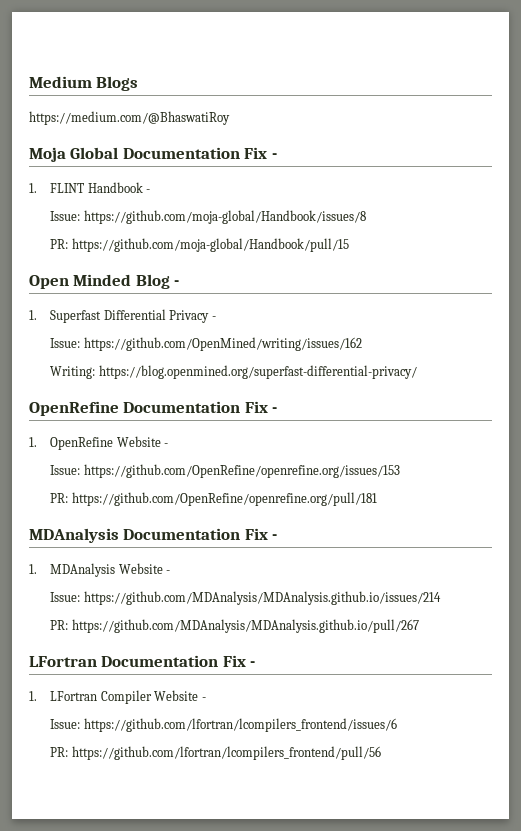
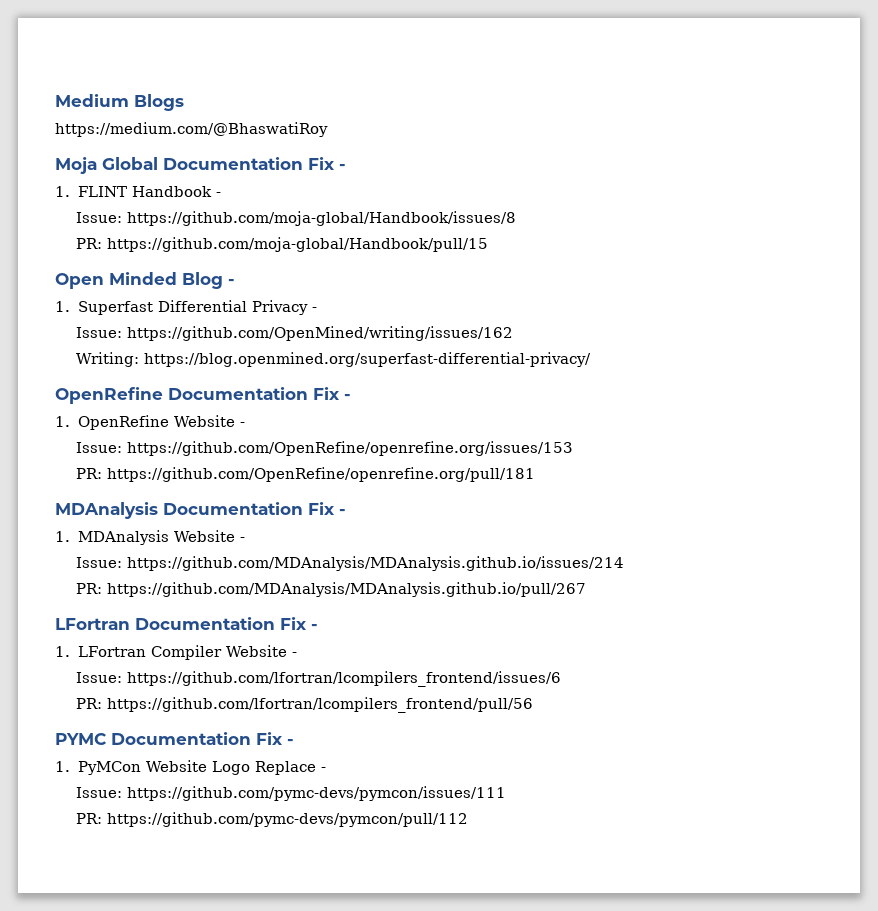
+ PYMC Documentation Fix -
+ 1. PyMCon Website Logo Replace -
+ Issue: https://github.com/pymc-devs/pymcon/issues/111
+ PR: https://github.com/pymc-devs/pymcon/pull/112

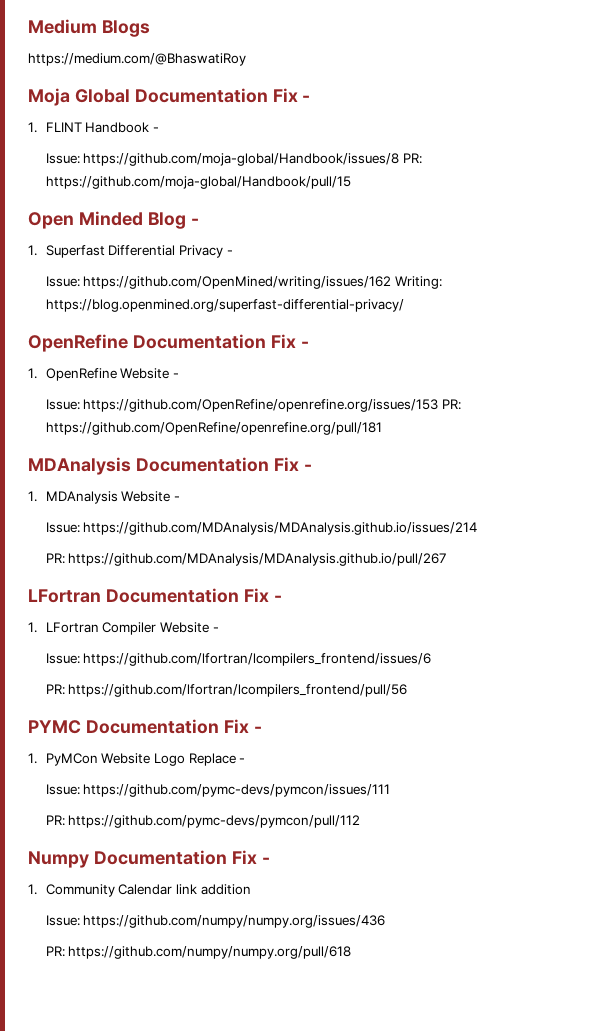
- Issue: https://github.com/moja-global/Handbook/issues/8
- PR: https://github.com/moja-global/Handbook/pull/15
+ Issue: https://github.com/moja-global/Handbook/issues/8 PR: https://github.com/moja-global/Handbook/pull/15
- Issue: https://github.com/OpenMined/writing/issues/162
- Writing: https://blog.openmined.org/superfast-differential-privacy/
+ Issue: https://github.com/OpenMined/writing/issues/162 Writing: https://blog.openmined.org/superfast-differential-privacy/
- Issue: https://github.com/OpenRefine/openrefine.org/issues/153
- PR: https://github.com/OpenRefine/openrefine.org/pull/181
+ Issue: https://github.com/OpenRefine/openrefine.org/issues/153 PR: https://github.com/OpenRefine/openrefine.org/pull/181
+ Numpy Documentation Fix -
+ 1. Community Calendar link addition
+ Issue: https://github.com/numpy/numpy.org/issues/436
+ PR: https://github.com/numpy/numpy.org/pull/618

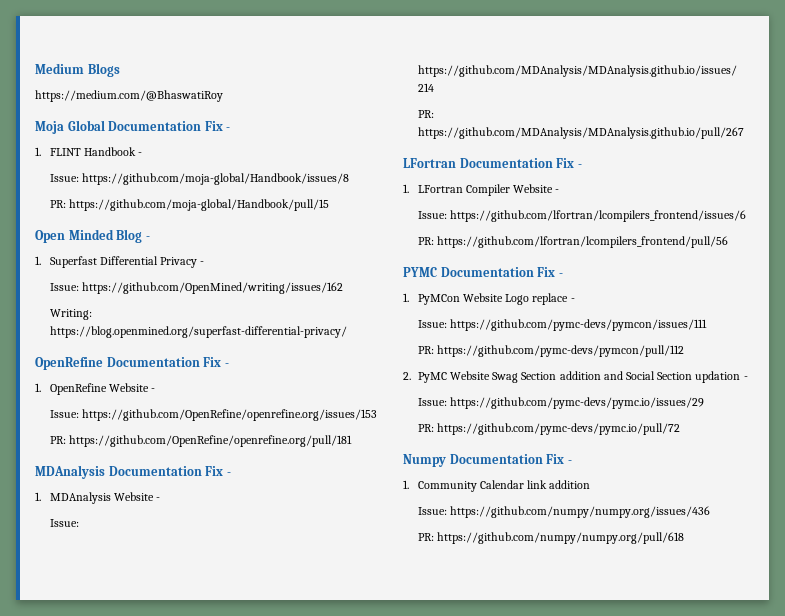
- Issue: https://github.com/moja-global/Handbook/issues/8 PR: https://github.com/moja-global/Handbook/pull/15
+ Issue: https://github.com/moja-global/Handbook/issues/8
+ PR: https://github.com/moja-global/Handbook/pull/15
- Issue: https://github.com/OpenMined/writing/issues/162 Writing: https://blog.openmined.org/superfast-differential-privacy/
+ Issue: https://github.com/OpenMined/writing/issues/162
+ Writing: https://blog.openmined.org/superfast-differential-privacy/
- Issue: https://github.com/OpenRefine/openrefine.org/issues/153 PR: https://github.com/OpenRefine/openrefine.org/pull/181
+ Issue: https://github.com/OpenRefine/openrefine.org/issues/153
+ PR: https://github.com/OpenRefine/openrefine.org/pull/181
- 1. PyMCon Website Logo Replace -
+ 1. PyMCon Website Logo replace -
+ 2. PyMC Website Swag Section addition and Social Section updation -
+ Issue: https://github.com/pymc-devs/pymc.io/issues/29
+ PR: https://github.com/pymc-devs/pymc.io/pull/72

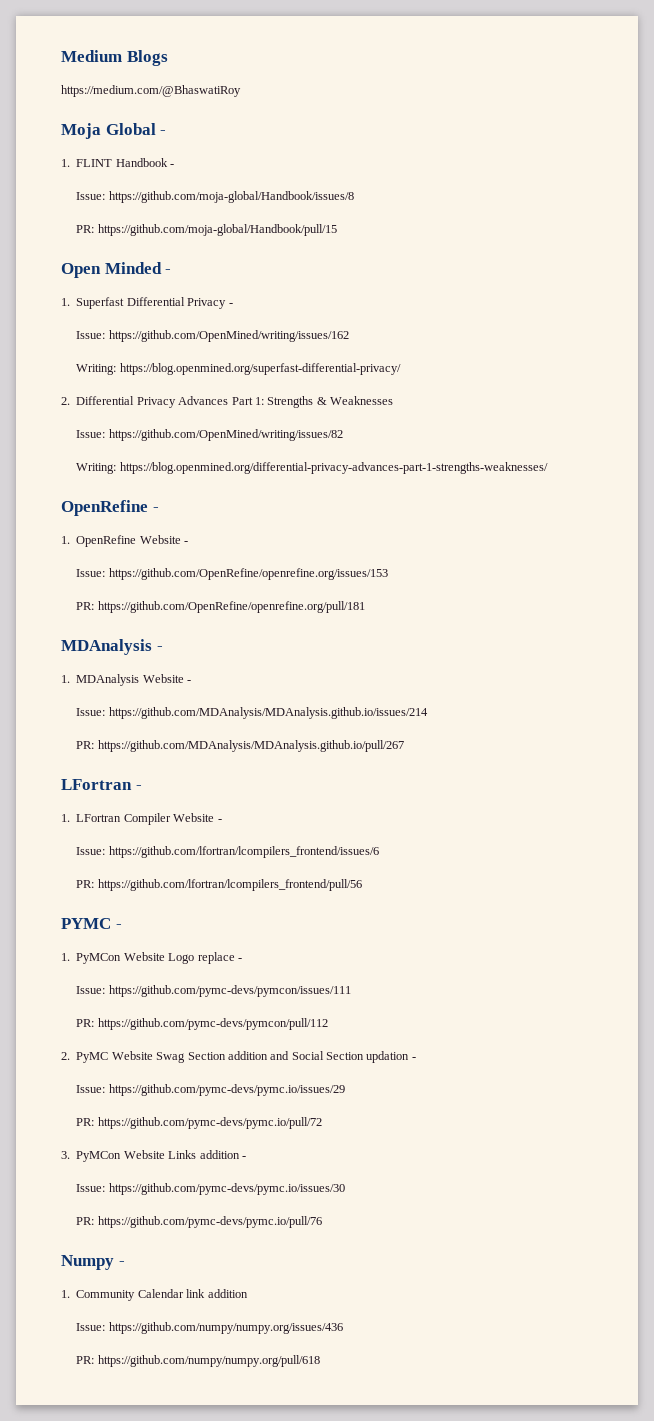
- Moja Global Documentation Fix -
+ Moja Global -
- Open Minded Blog -
+ Open Minded -
- OpenRefine Documentation Fix -
+ 2. Differential Privacy Advances Part 1: Strengths & Weaknesses
+ Issue: https://github.com/OpenMined/writing/issues/82
+ Writing: https://blog.openmined.org/differential-privacy-advances-part-1-strengths-weaknesses/
+ OpenRefine -
- MDAnalysis Documentation Fix -
+ MDAnalysis -
- LFortran Documentation Fix -
+ LFortran -
- PYMC Documentation Fix -
+ PYMC -
+ 3. PyMCon Website Links addition -
+ Issue: https://github.com/pymc-devs/pymc.io/issues/30
+ PR: https://github.com/pymc-devs/pymc.io/pull/76
- Numpy Documentation Fix -
+ Numpy -

